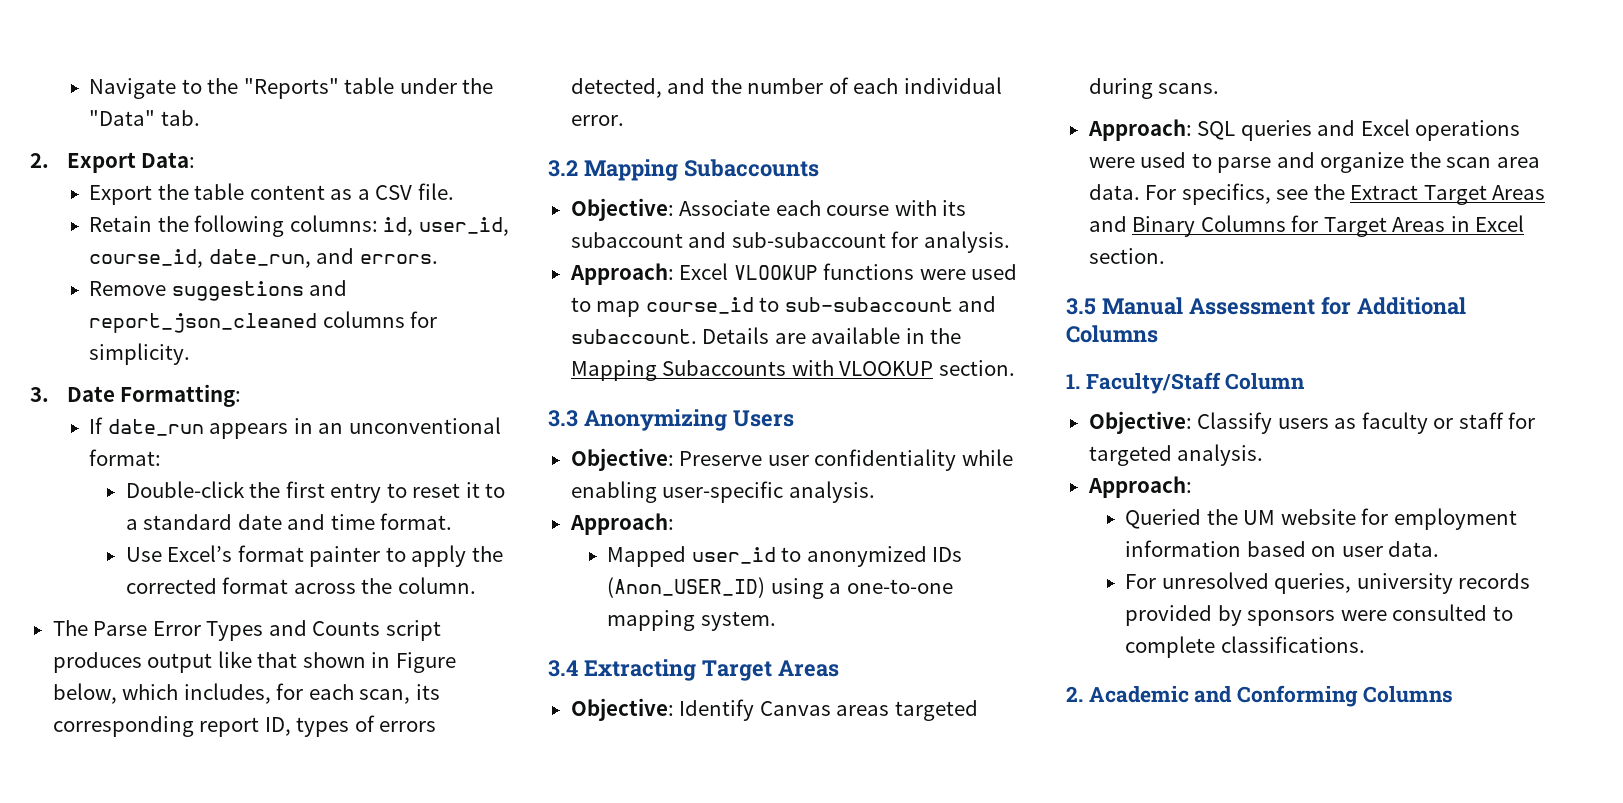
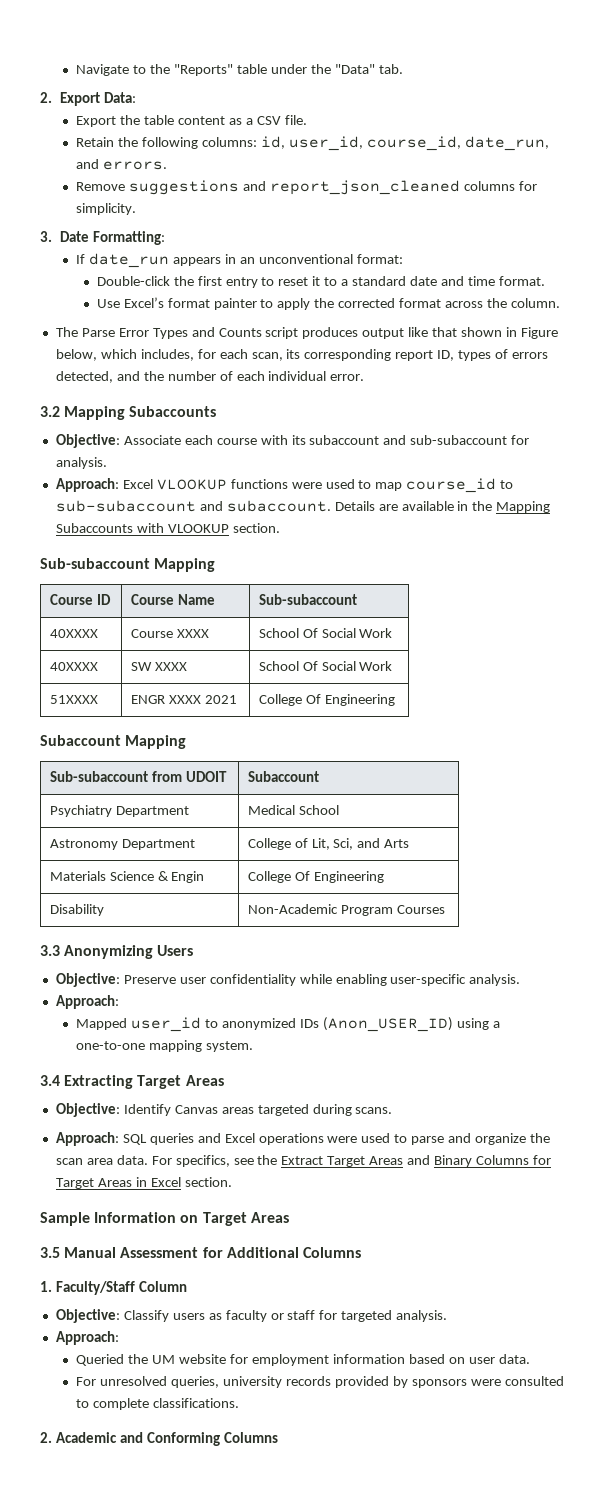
+ Sub-subaccount Mapping
+ Course ID | Course Name | Sub-subaccount
+ 40XXXX | Course XXXX | School Of Social Work
+ 40XXXX | SW XXXX | School Of Social Work
+ 51XXXX | ENGR XXXX 2021 | College Of Engineering
+ Subaccount Mapping
+ Sub-subaccount from UDOIT | Subaccount
+ Psychiatry Department | Medical School
+ Astronomy Department | College of Lit, Sci, and Arts
+ Materials Science & Engin | College Of Engineering
+ Disability | Non-Academic Program Courses
+ Sample Information on Target Areas

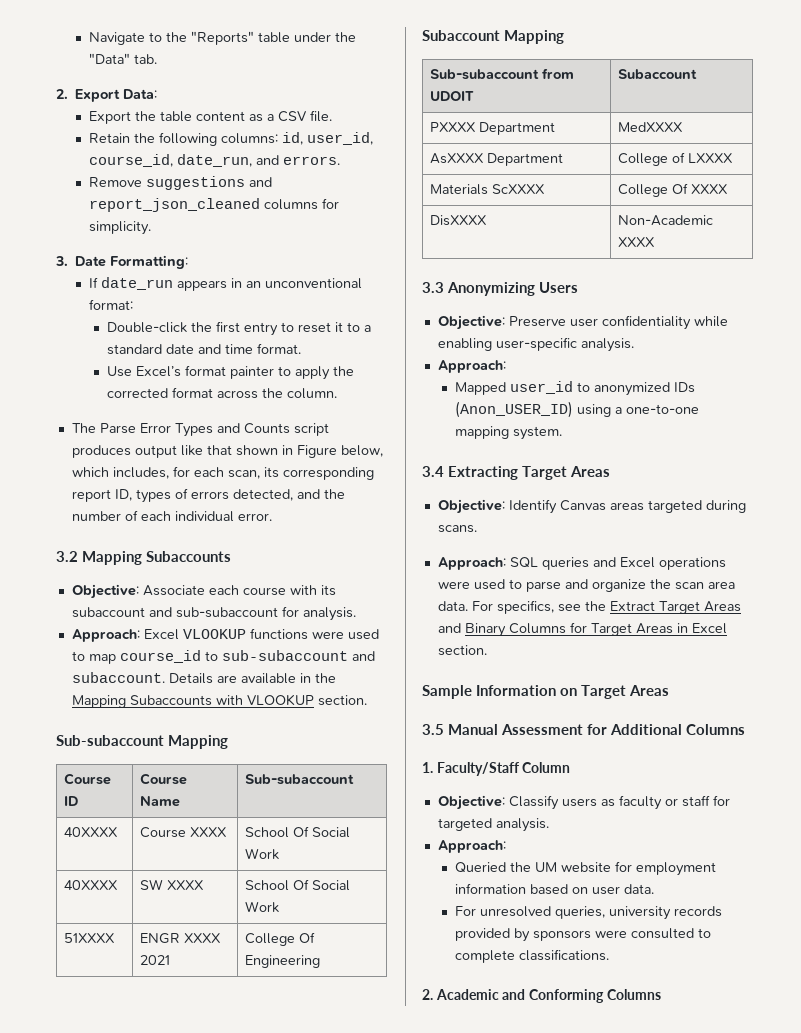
- Psychiatry Department | Medical School
- Astronomy Department | College of Lit, Sci, and Arts
- Materials Science & Engin | College Of Engineering
- Disability | Non-Academic Program Courses
+ PXXXX Department | MedXXXX
+ AsXXXX Department | College of LXXXX
+ Materials ScXXXX | College Of XXXX
+ DisXXXX | Non-Academic XXXX

